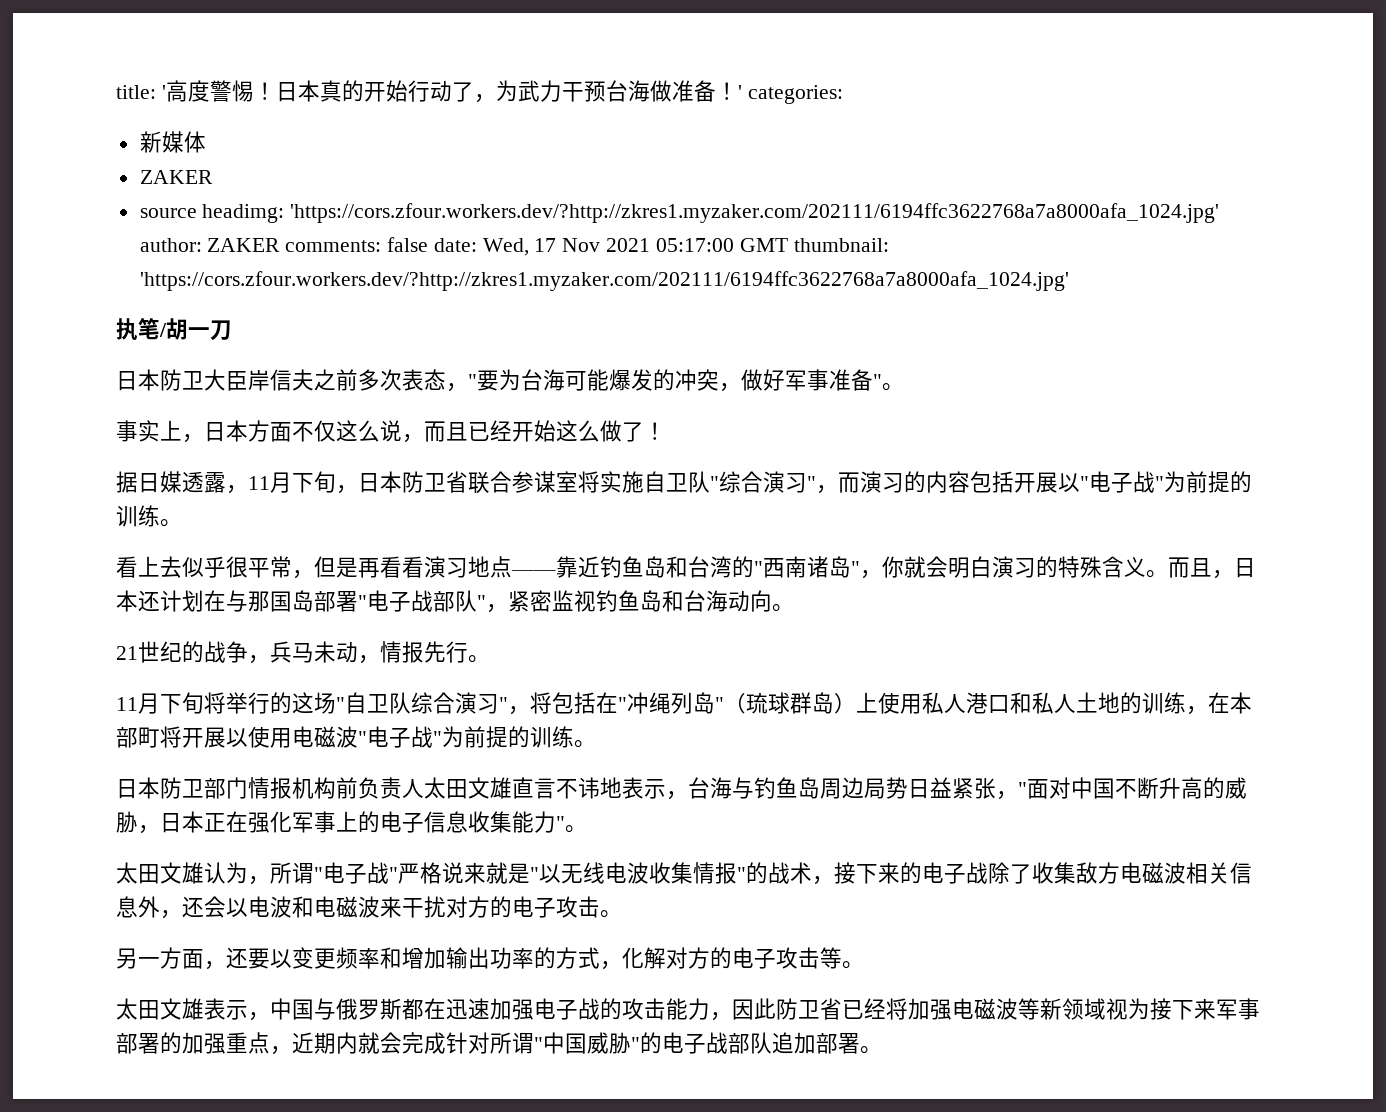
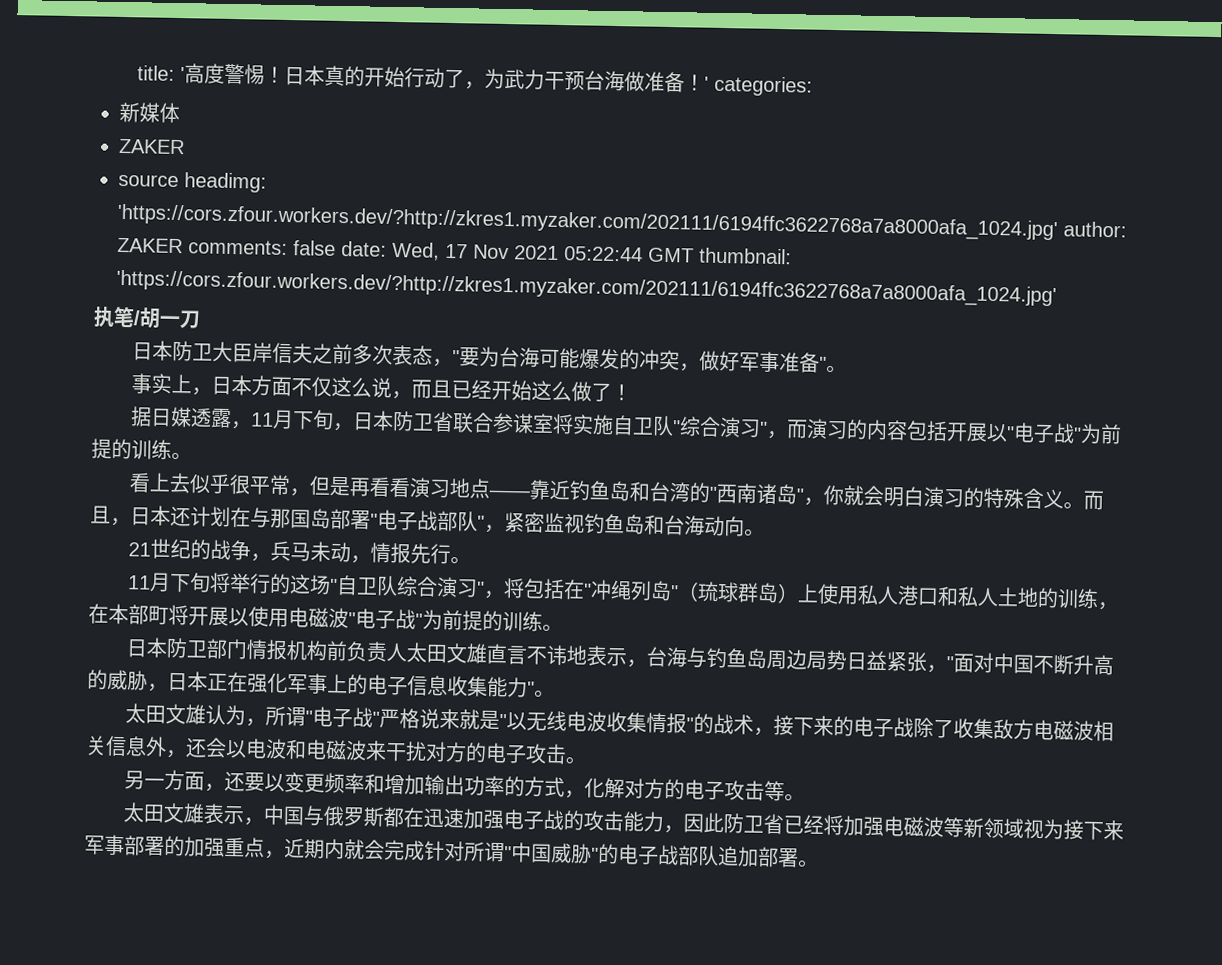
- source headimg: 'https://cors.zfour.workers.dev/?http://zkres1.myzaker.com/202111/6194ffc3622768a7a8000afa_1024.jpg' author: ZAKER comments: false date: Wed, 17 Nov 2021 05:17:00 GMT thumbnail: 'https://cors.zfour.workers.dev/?http://zkres1.myzaker.com/202111/6194ffc3622768a7a8000afa_1024.jpg'
+ source headimg: 'https://cors.zfour.workers.dev/?http://zkres1.myzaker.com/202111/6194ffc3622768a7a8000afa_1024.jpg' author: ZAKER comments: false date: Wed, 17 Nov 2021 05:22:44 GMT thumbnail: 'https://cors.zfour.workers.dev/?http://zkres1.myzaker.com/202111/6194ffc3622768a7a8000afa_1024.jpg'

